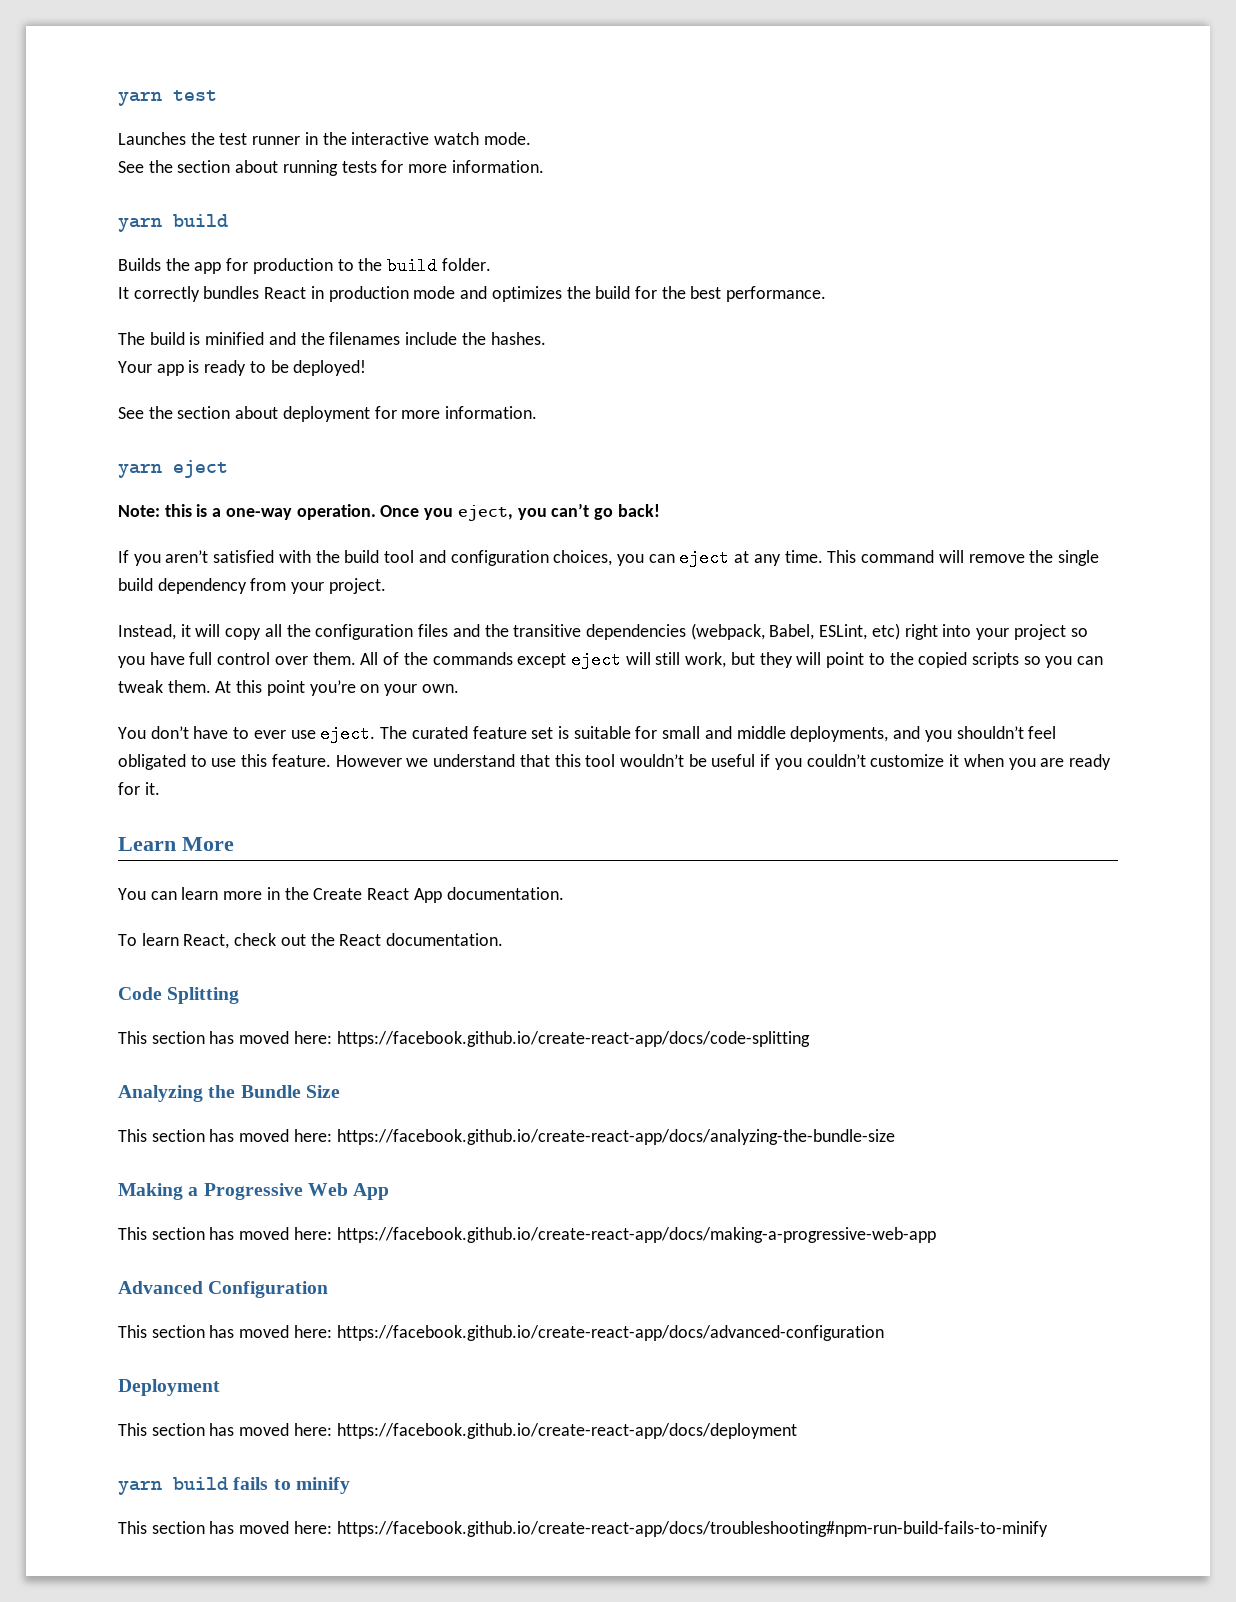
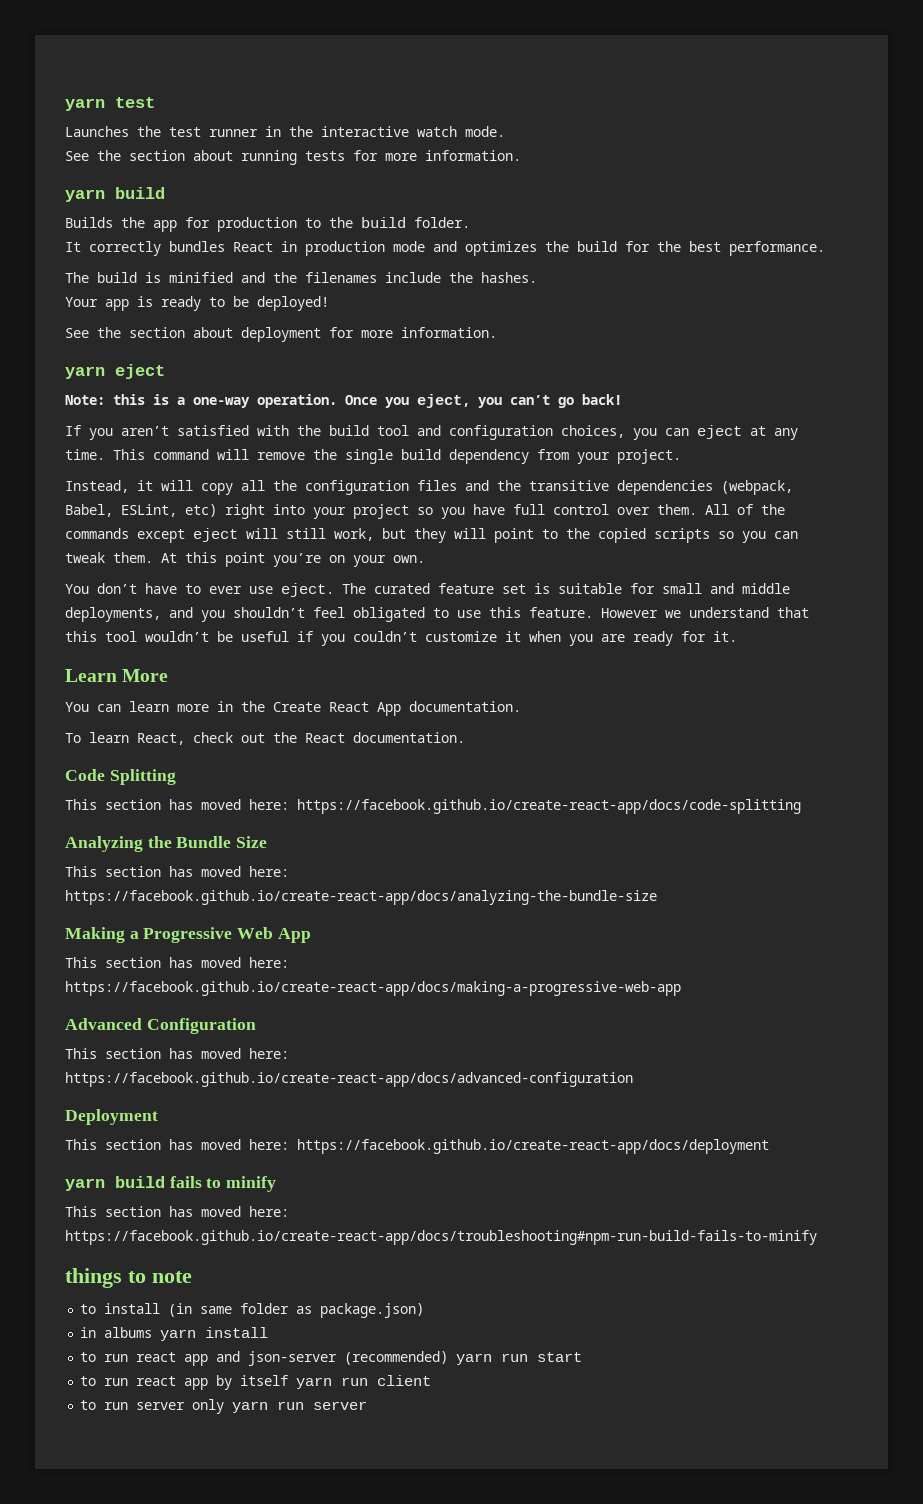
+ things to note
+ to install (in same folder as package.json)
+ in albums yarn install
+ to run react app and json-server (recommended) yarn run start
+ to run react app by itself yarn run client
+ to run server only yarn run server

